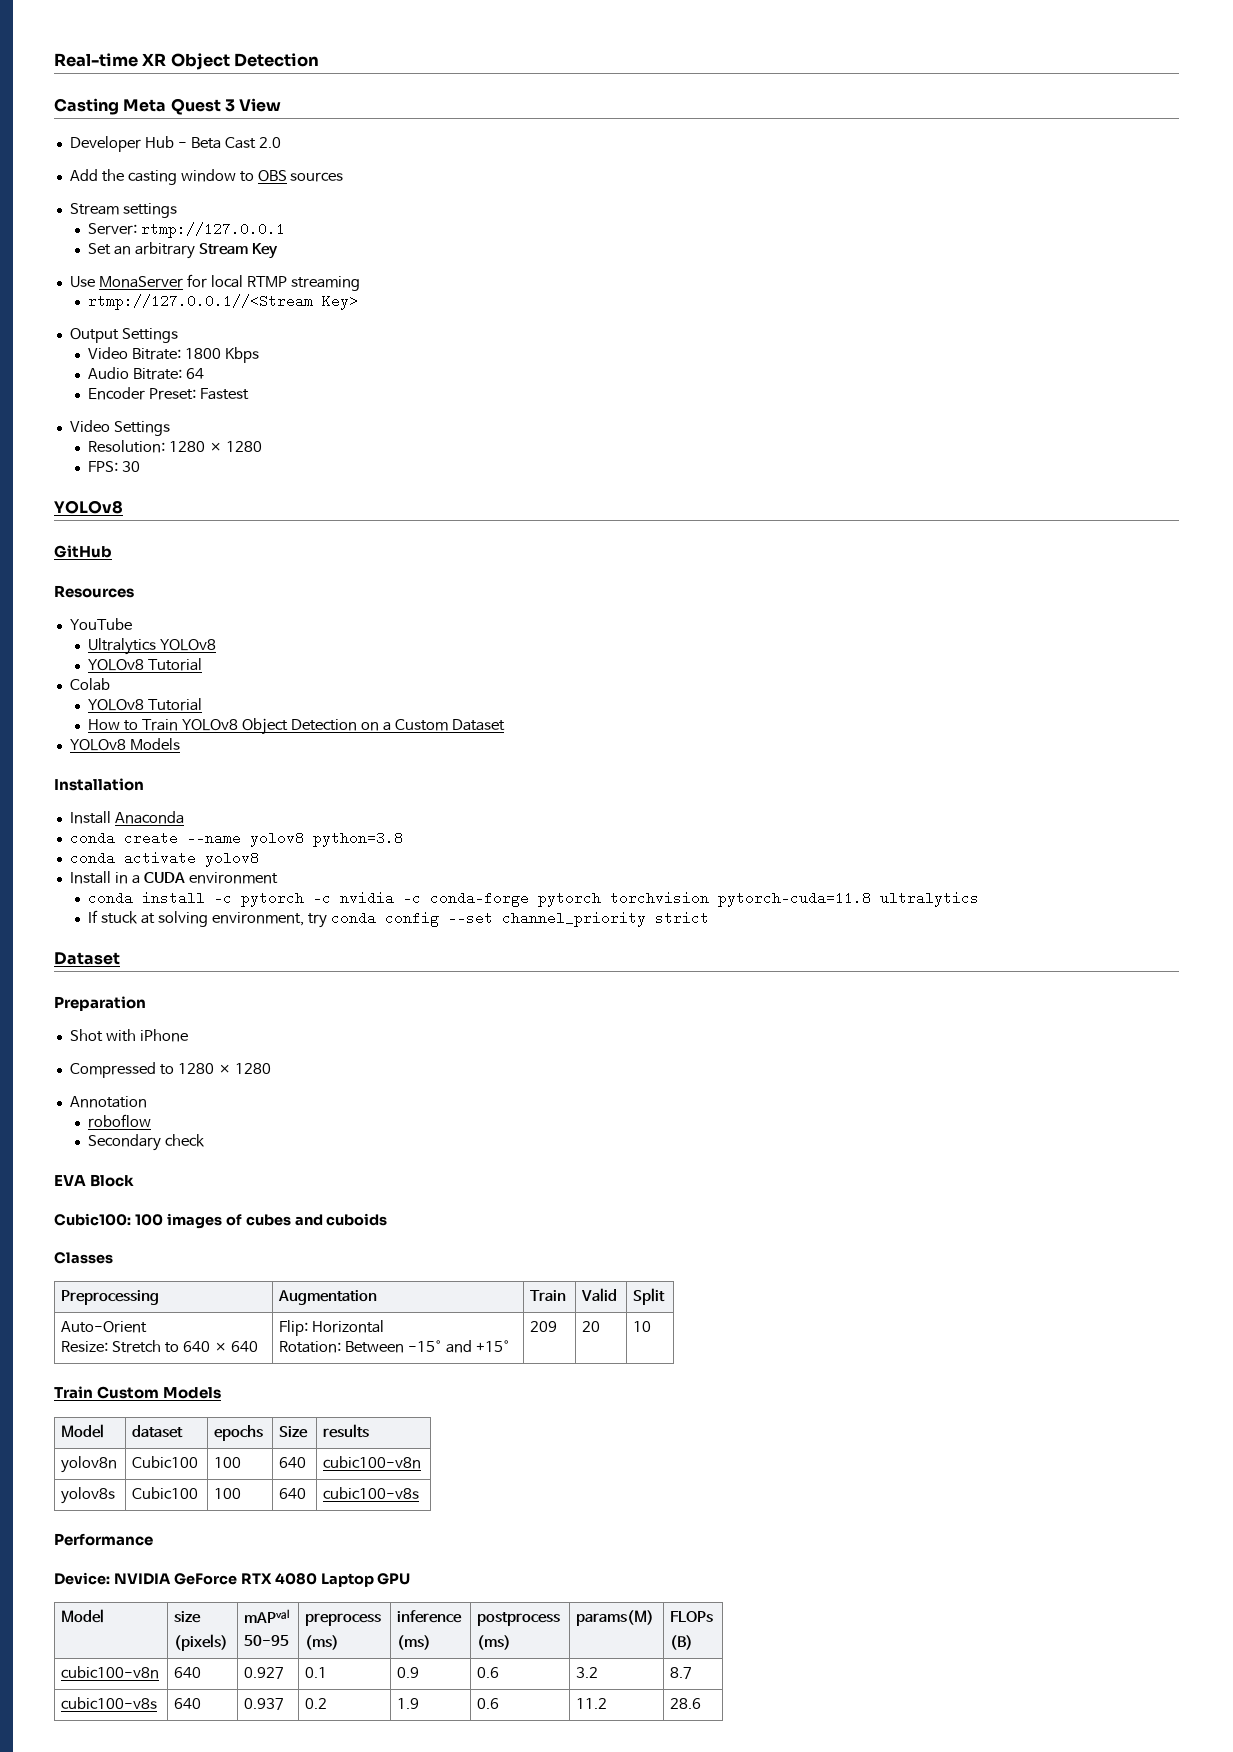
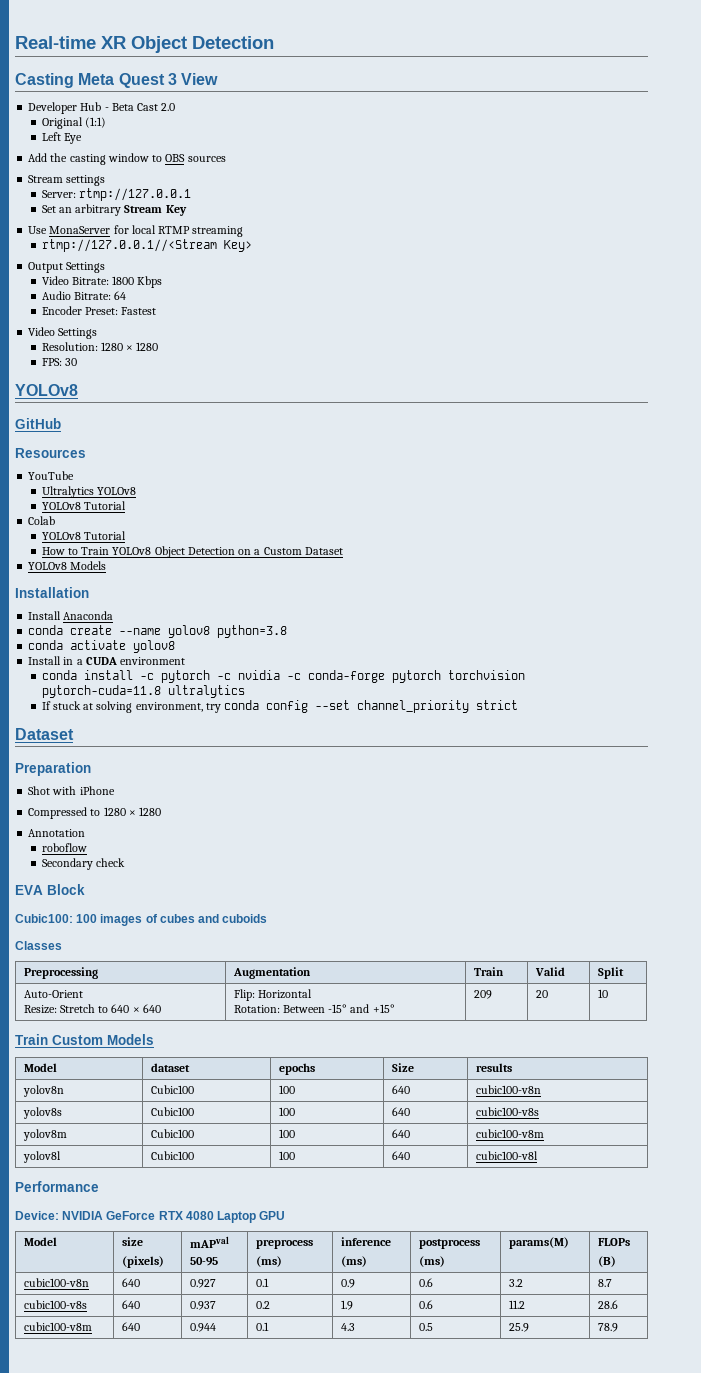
+ Original (1:1)
+ Left Eye
+ yolov8m | Cubic100 | 100 | 640 | cubic100-v8m
+ yolov8l | Cubic100 | 100 | 640 | cubic100-v8l
+ cubic100-v8m | 640 | 0.944 | 0.1 | 4.3 | 0.5 | 25.9 | 78.9

